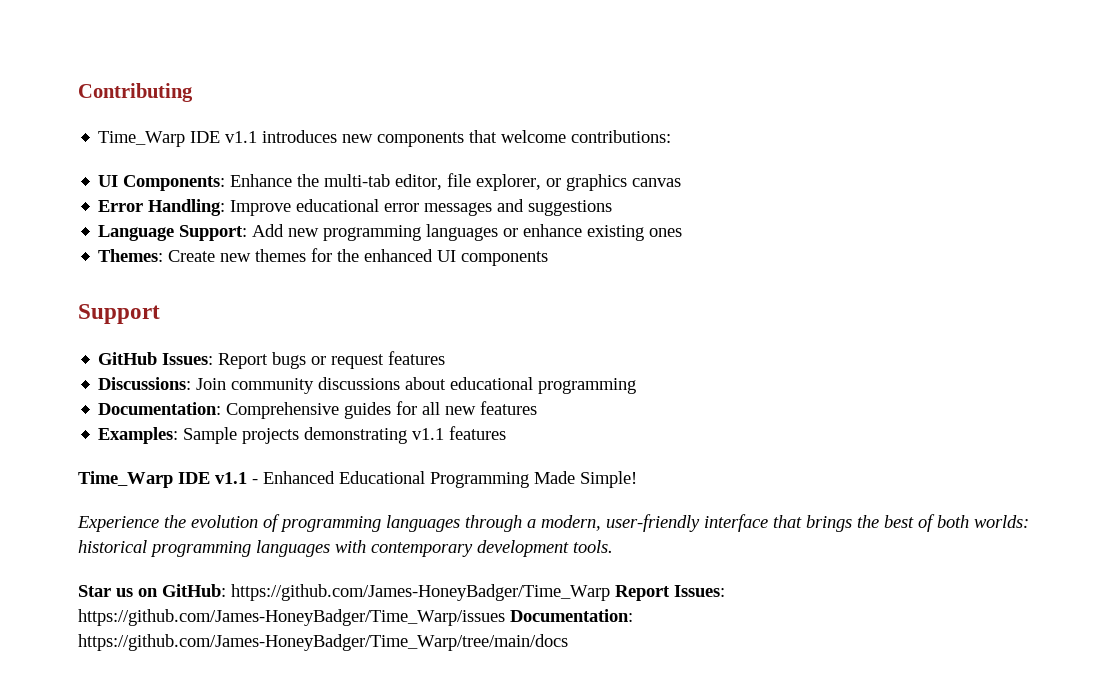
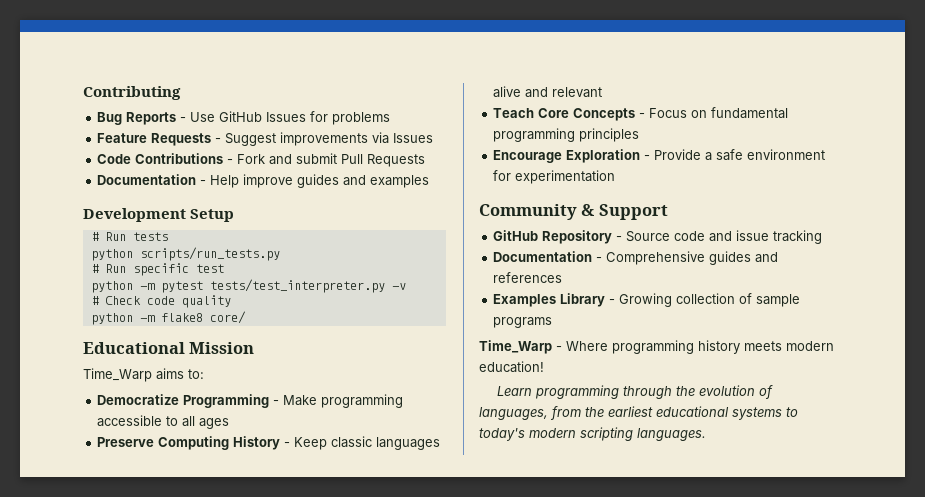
- Time_Warp IDE v1.1 introduces new components that welcome contributions:
- UI Components: Enhance the multi-tab editor, file explorer, or graphics canvas
- Error Handling: Improve educational error messages and suggestions
- Language Support: Add new programming languages or enhance existing ones
- Themes: Create new themes for the enhanced UI components
- Support
- GitHub Issues: Report bugs or request features
- Discussions: Join community discussions about educational programming
- Documentation: Comprehensive guides for all new features
- Examples: Sample projects demonstrating v1.1 features
- Time_Warp IDE v1.1 - Enhanced Educational Programming Made Simple!
- Experience the evolution of programming languages through a modern, user-friendly interface that brings the best of both worlds: historical programming languages with contemporary development tools.
- Star us on GitHub: https://github.com/James-HoneyBadger/Time_Warp Report Issues: https://github.com/James-HoneyBadger/Time_Warp/issues Documentation: https://github.com/James-HoneyBadger/Time_Warp/tree/main/docs
+ Bug Reports - Use GitHub Issues for problems
+ Feature Requests - Suggest improvements via Issues
+ Code Contributions - Fork and submit Pull Requests
+ Documentation - Help improve guides and examples
+ Development Setup
+ # Run tests
+ python scripts/run_tests.py
+ # Run specific test
+ python -m pytest tests/test_interpreter.py -v
+ # Check code quality
+ python -m flake8 core/
+ Educational Mission
+ Time_Warp aims to:
+ Democratize Programming - Make programming accessible to all ages
+ Preserve Computing History - Keep classic languages alive and relevant
+ Teach Core Concepts - Focus on fundamental programming principles
+ Encourage Exploration - Provide a safe environment for experimentation
+ Community & Support
+ GitHub Repository - Source code and issue tracking
+ Documentation - Comprehensive guides and references
+ Examples Library - Growing collection of sample programs
+ Time_Warp - Where programming history meets modern education!
+ Learn programming through the evolution of languages, from the earliest educational systems to today's modern scripting languages.

